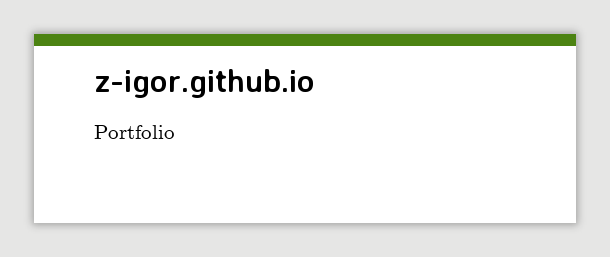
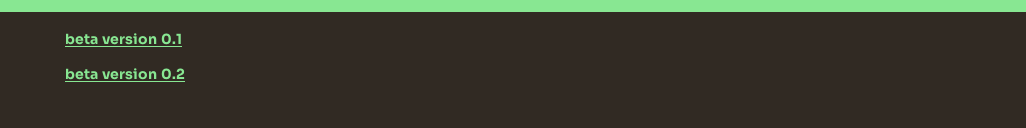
- z-igor.github.io
- Portfolio
+ beta version 0.1
+ beta version 0.2

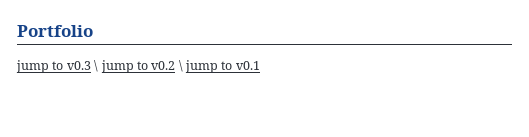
- beta version 0.1
- beta version 0.2
+ Portfolio
+ jump to v0.3 \ jump to v0.2 \ jump to v0.1

